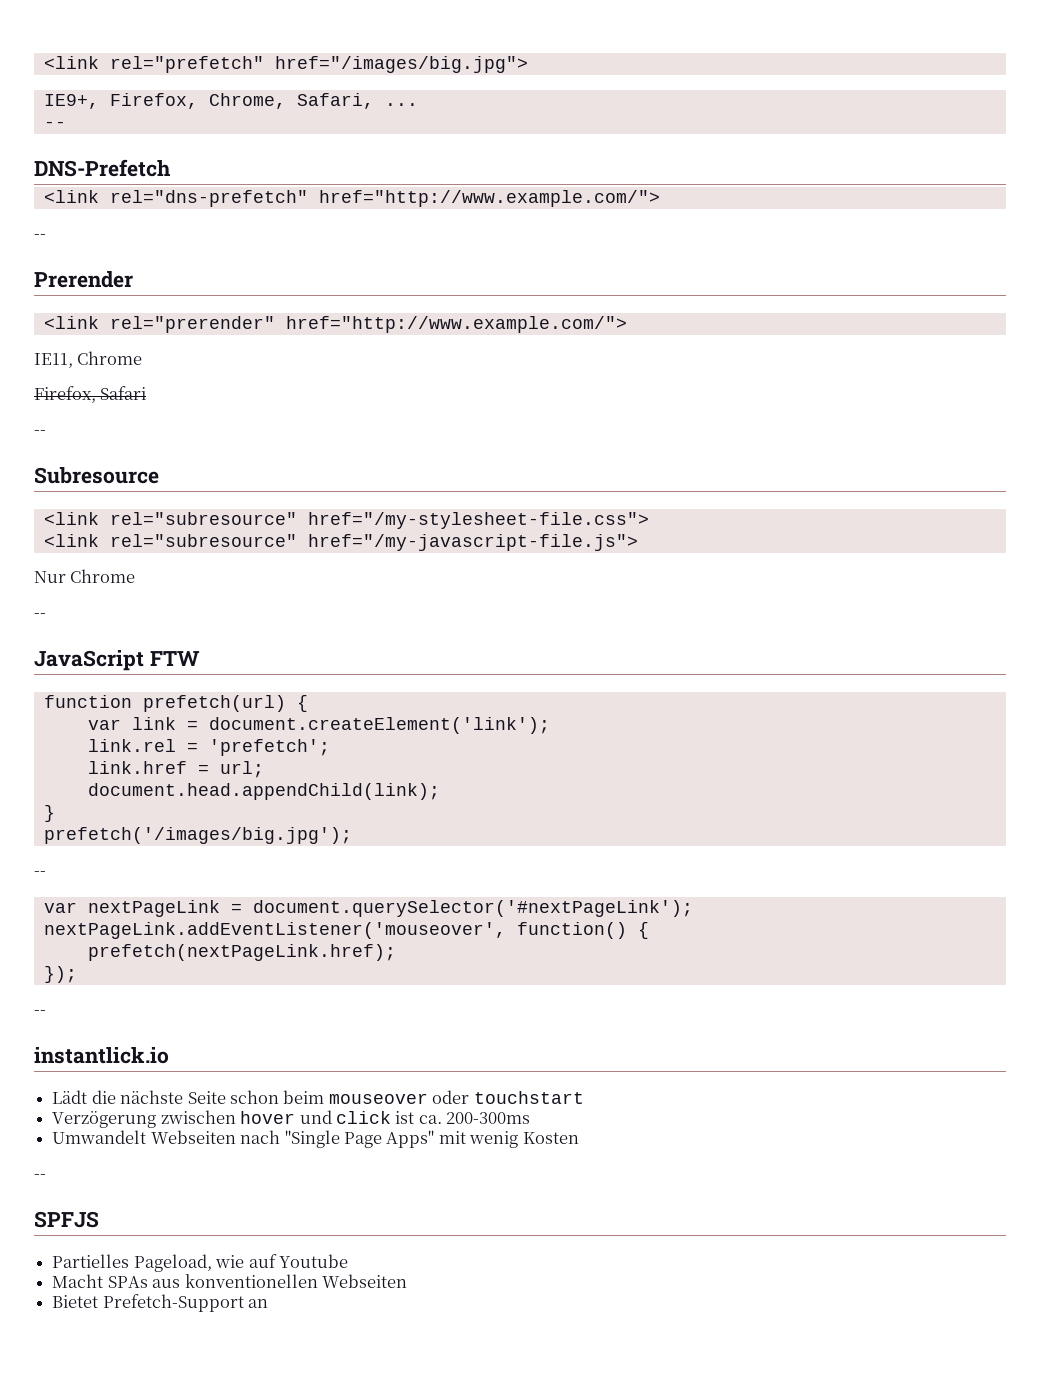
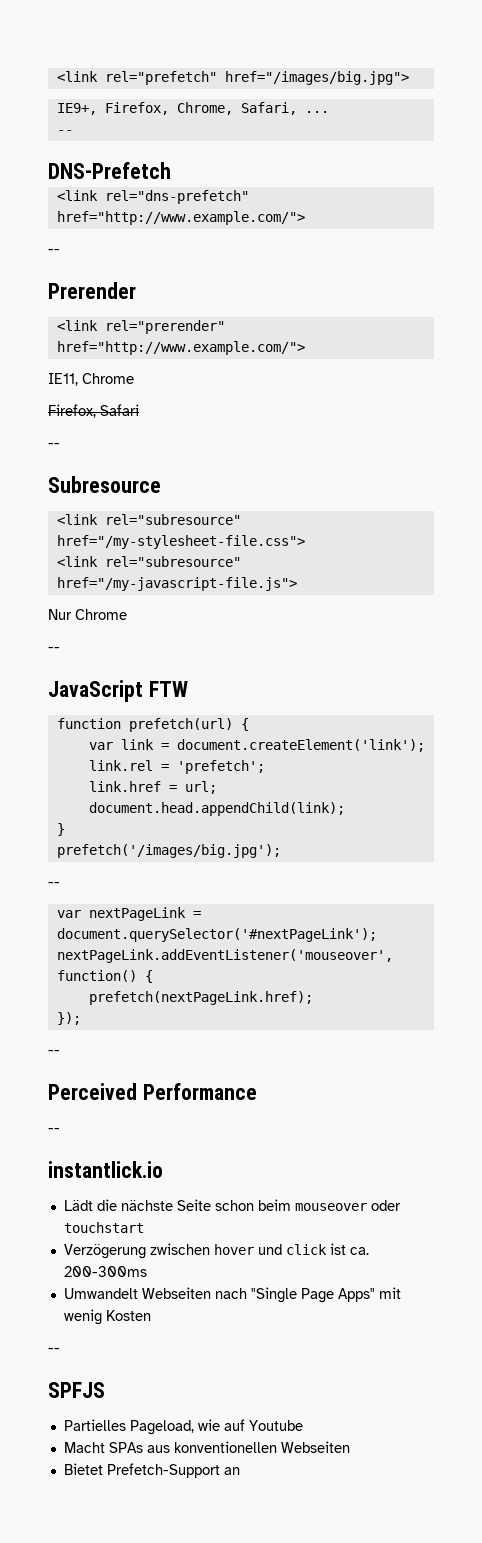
+ Perceived Performance
+ --

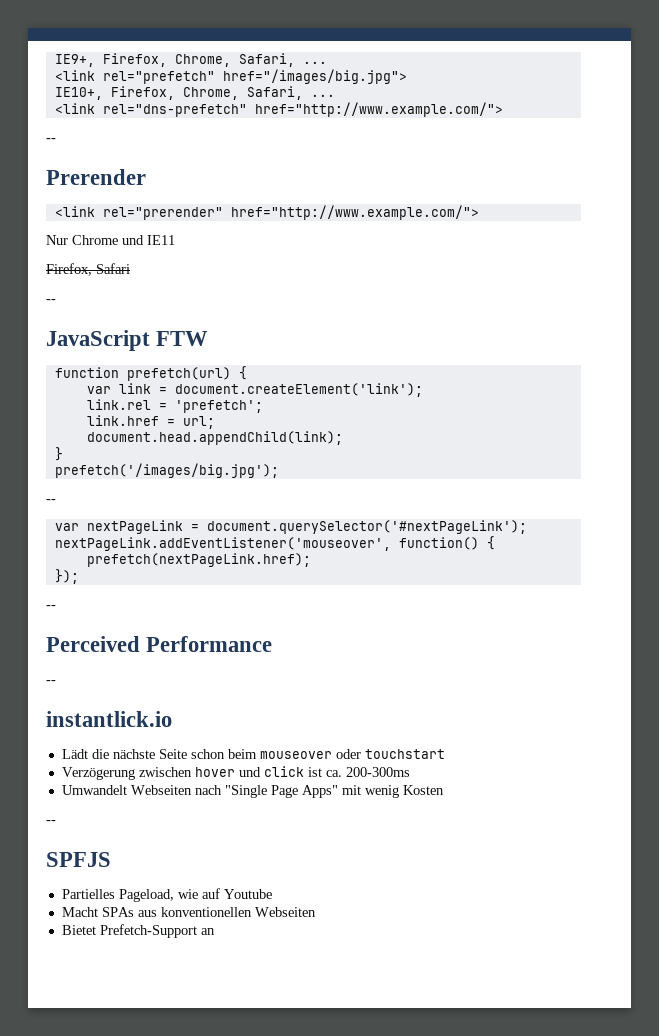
- <link rel="prefetch" href="/images/big.jpg">
  IE9+, Firefox, Chrome, Safari, ...
- --
- DNS-Prefetch
+ <link rel="prefetch" href="/images/big.jpg">
+ IE10+, Firefox, Chrome, Safari, ...
- IE11, Chrome
+ Nur Chrome und IE11
- Subresource
- <link rel="subresource" href="/my-stylesheet-file.css">
- <link rel="subresource" href="/my-javascript-file.js">
- Nur Chrome
- --

